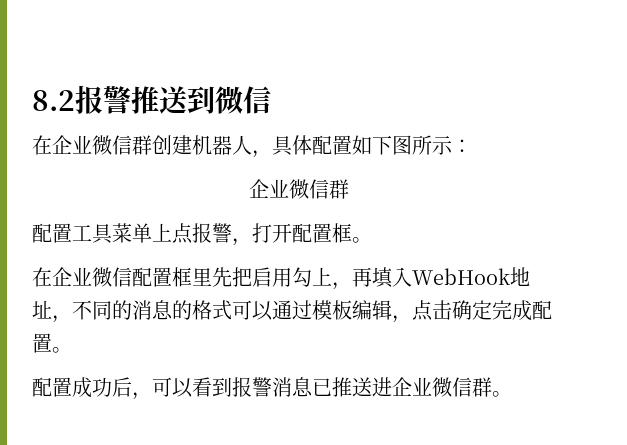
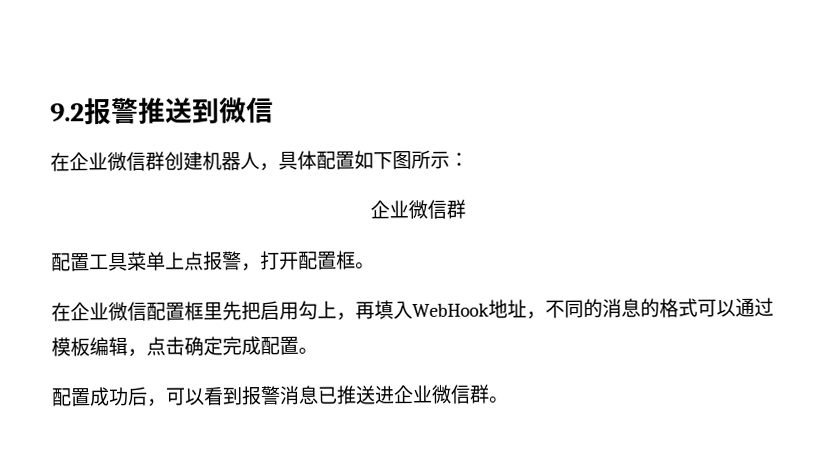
- 8.2报警推送到微信
+ 9.2报警推送到微信

